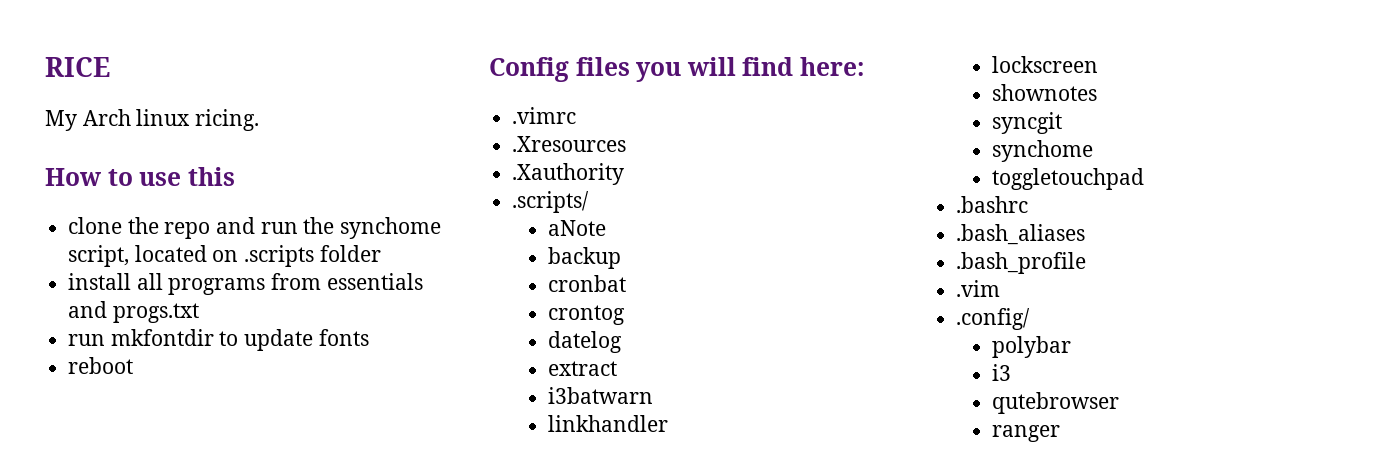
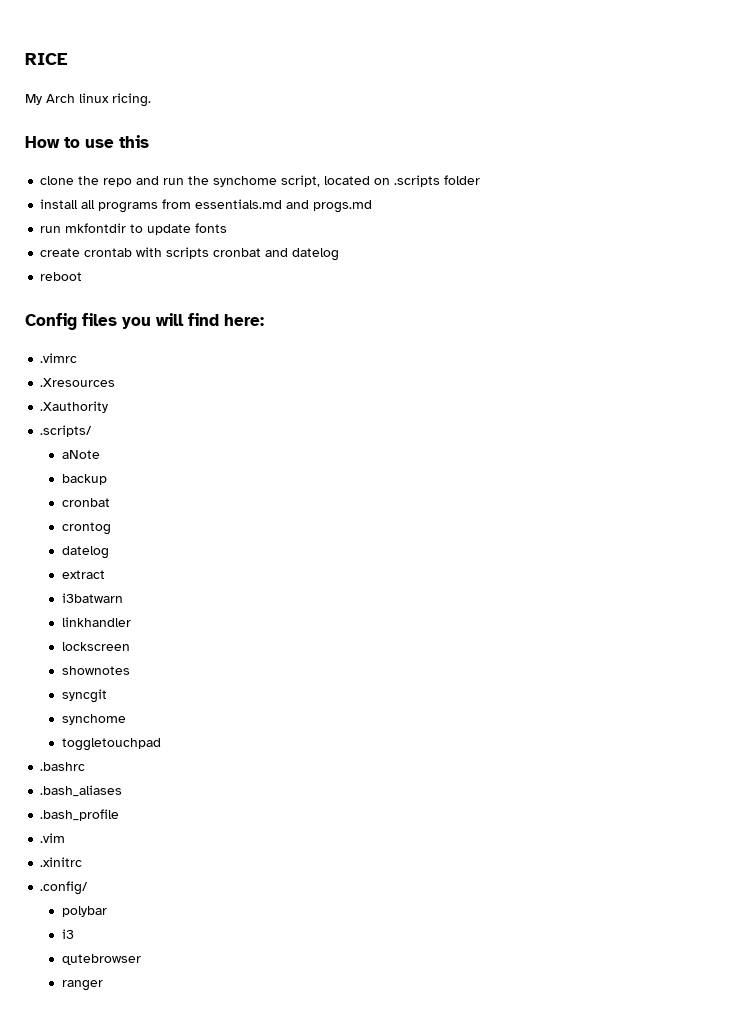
- install all programs from essentials and progs.txt
+ install all programs from essentials.md and progs.md
+ create crontab with scripts cronbat and datelog
+ .xinitrc

